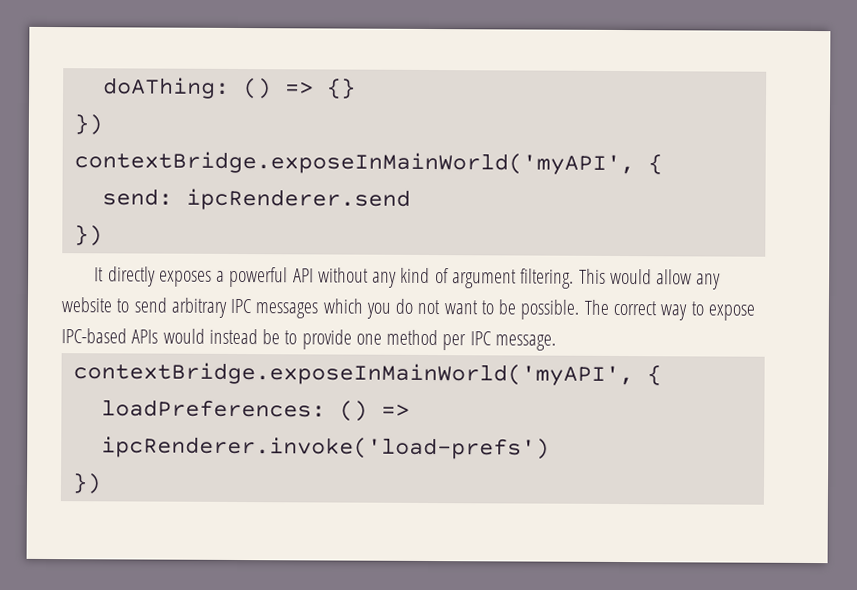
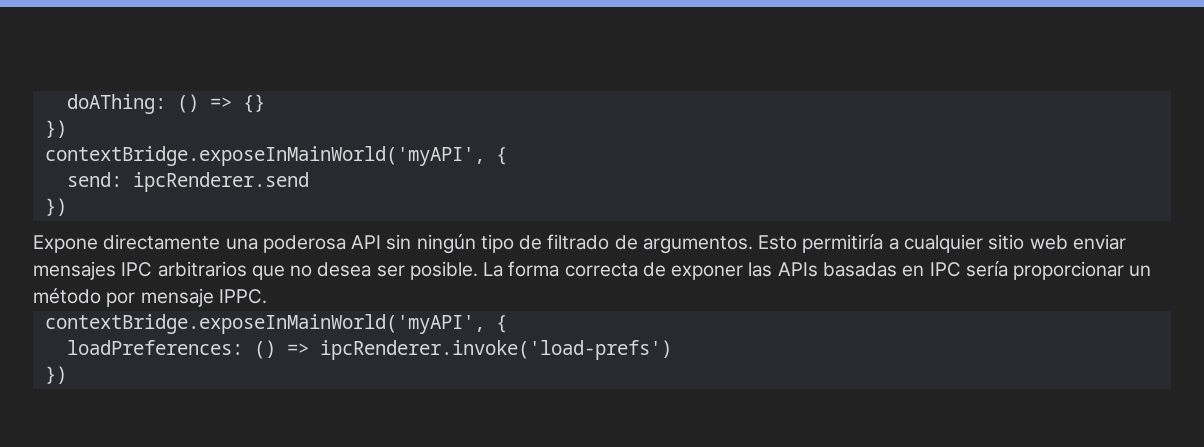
- It directly exposes a powerful API without any kind of argument filtering. This would allow any website to send arbitrary IPC messages which you do not want to be possible. The correct way to expose IPC-based APIs would instead be to provide one method per IPC message.
+ Expone directamente una poderosa API sin ningún tipo de filtrado de argumentos. Esto permitiría a cualquier sitio web enviar mensajes IPC arbitrarios que no desea ser posible. La forma correcta de exponer las APIs basadas en IPC sería proporcionar un método por mensaje IPPC.

